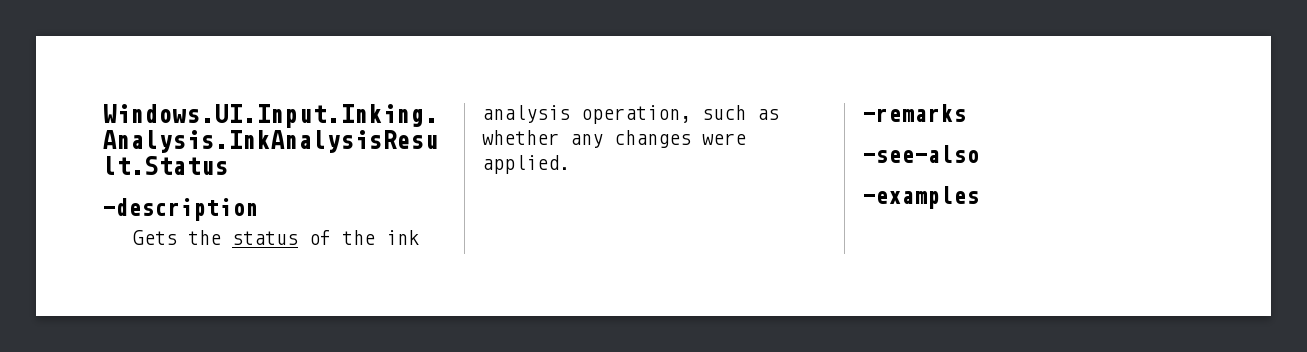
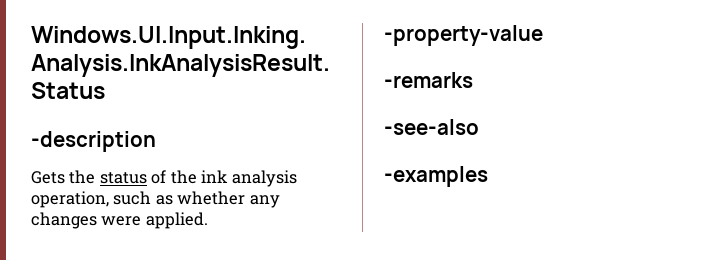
+ -property-value

